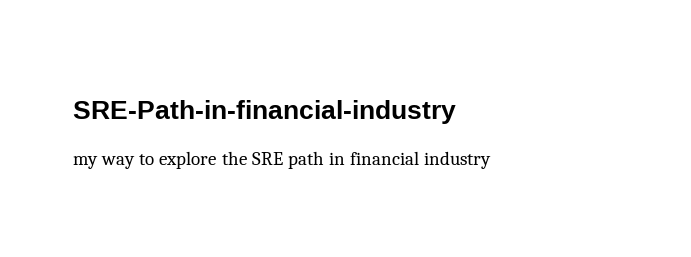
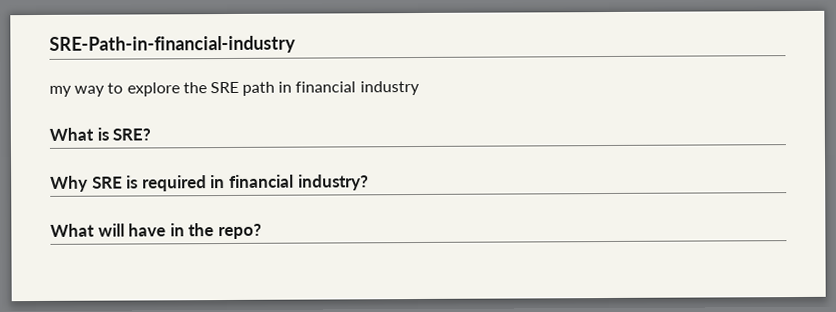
+ What is SRE?
+ Why SRE is required in financial industry?
+ What will have in the repo?

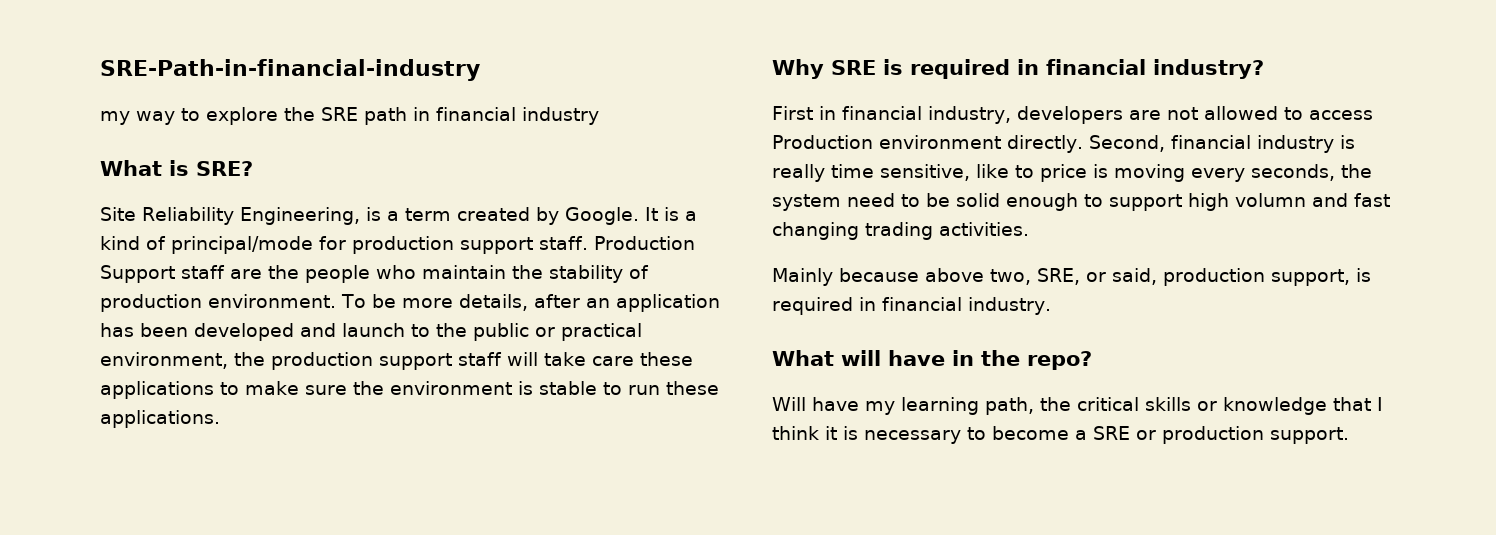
+ Site Reliability Engineering, is a term created by Google. It is a kind of principal/mode for production support staff. Production Support staff are the people who maintain the stability of production environment. To be more details, after an application has been developed and launch to the public or practical environment, the production support staff will take care these applications to make sure the environment is stable to run these applications.
+ First in financial industry, developers are not allowed to access Production environment directly. Second, financial industry is really time sensitive, like to price is moving every seconds, the system need to be solid enough to support high volumn and fast changing trading activities.
+ Mainly because above two, SRE, or said, production support, is required in financial industry.
+ Will have my learning path, the critical skills or knowledge that I think it is necessary to become a SRE or production support.

